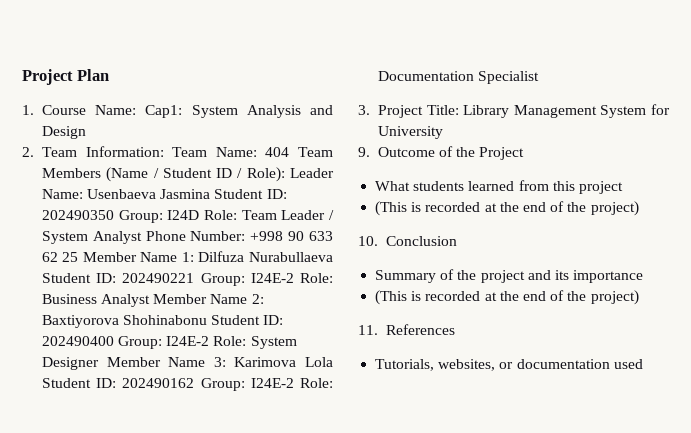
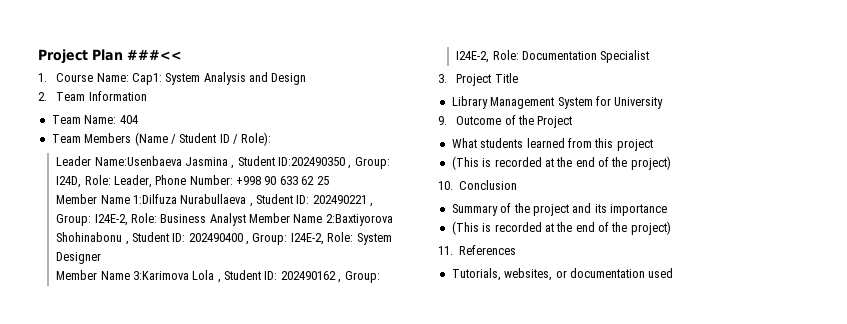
- Project Plan
+ Project Plan ###<<
- 2. Team Information: Team Name: 404 Team Members (Name / Student ID / Role): Leader Name: Usenbaeva Jasmina Student ID: 202490350 Group: I24D Role: Team Leader / System Analyst Phone Number: +998 90 633 62 25 Member Name 1: Dilfuza Nurabullaeva Student ID: 202490221 Group: I24E-2 Role: Business Analyst Member Name 2: Baxtiyorova Shohinabonu Student ID: 202490400 Group: I24E-2 Role: System Designer Member Name 3: Karimova Lola Student ID: 202490162 Group: I24E-2 Role: Documentation Specialist
+ 2. Team Information
+ Team Name: 404
+ Team Members (Name / Student ID / Role):
+ Leader Name:Usenbaeva Jasmina , Student ID:202490350 , Group: I24D, Role: Leader, Phone Number: +998 90 633 62 25
+ Member Name 1:Dilfuza Nurabullaeva , Student ID: 202490221 , Group: I24E-2, Role: Business Analyst Member Name 2:Baxtiyorova Shohinabonu , Student ID: 202490400 , Group: I24E-2, Role: System Designer
+ Member Name 3:Karimova Lola , Student ID: 202490162 , Group: I24E-2, Role: Documentation Specialist
- 3. Project Title: Library Management System for University
+ 3. Project Title
+ Library Management System for University

